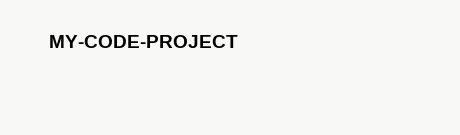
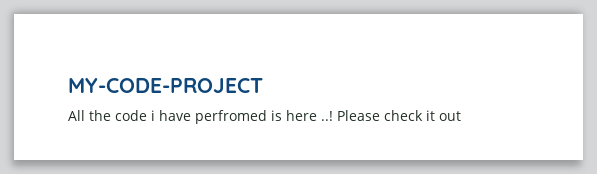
+ All the code i have perfromed is here ..! Please check it out

